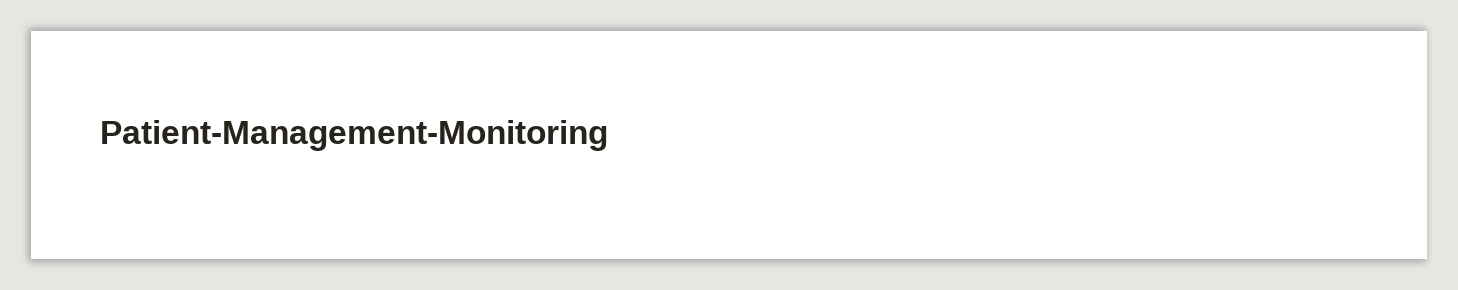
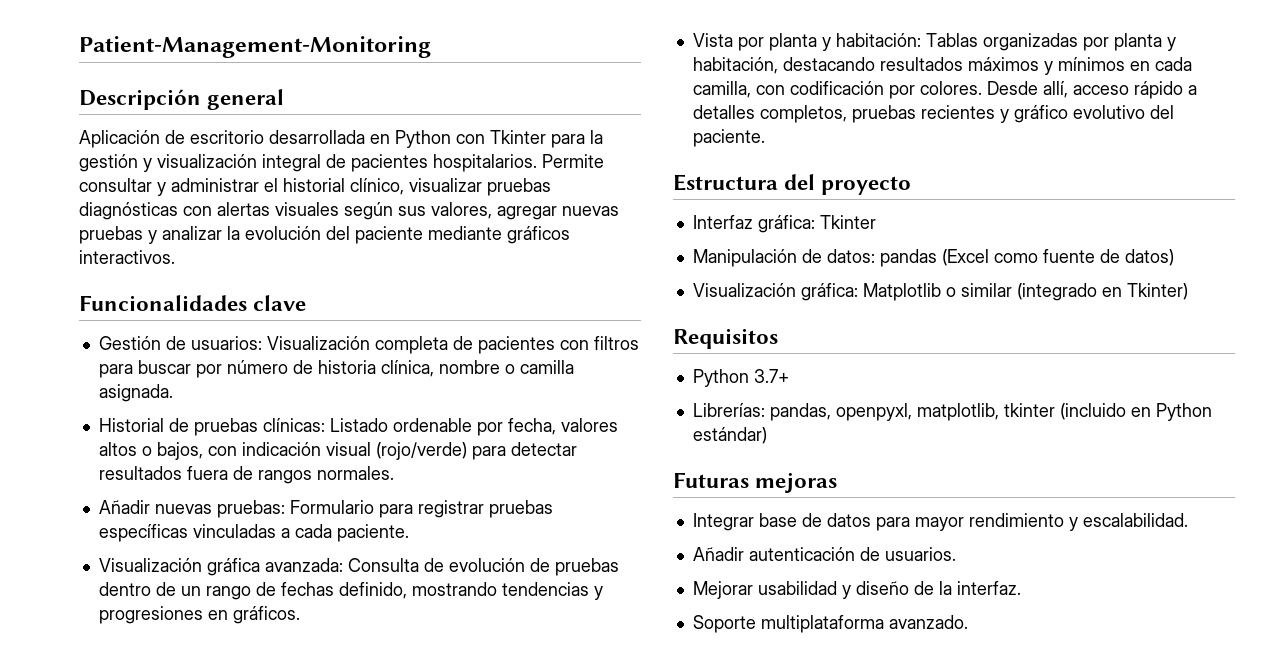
+ Descripción general
+ Aplicación de escritorio desarrollada en Python con Tkinter para la gestión y visualización integral de pacientes hospitalarios. Permite consultar y administrar el historial clínico, visualizar pruebas diagnósticas con alertas visuales según sus valores, agregar nuevas pruebas y analizar la evolución del paciente mediante gráficos interactivos.
+ Funcionalidades clave
+ Gestión de usuarios: Visualización completa de pacientes con filtros para buscar por número de historia clínica, nombre o camilla asignada.
+ Historial de pruebas clínicas: Listado ordenable por fecha, valores altos o bajos, con indicación visual (rojo/verde) para detectar resultados fuera de rangos normales.
+ Añadir nuevas pruebas: Formulario para registrar pruebas específicas vinculadas a cada paciente.
+ Visualización gráfica avanzada: Consulta de evolución de pruebas dentro de un rango de fechas definido, mostrando tendencias y progresiones en gráficos.
+ Vista por planta y habitación: Tablas organizadas por planta y habitación, destacando resultados máximos y mínimos en cada camilla, con codificación por colores. Desde allí, acceso rápido a detalles completos, pruebas recientes y gráfico evolutivo del paciente.
+ Estructura del proyecto
+ Interfaz gráfica: Tkinter
+ Manipulación de datos: pandas (Excel como fuente de datos)
+ Visualización gráfica: Matplotlib o similar (integrado en Tkinter)
+ Requisitos
+ Python 3.7+
+ Librerías: pandas, openpyxl, matplotlib, tkinter (incluido en Python estándar)
+ Futuras mejoras
+ Integrar base de datos para mayor rendimiento y escalabilidad.
+ Añadir autenticación de usuarios.
+ Mejorar usabilidad y diseño de la interfaz.
+ Soporte multiplataforma avanzado.

